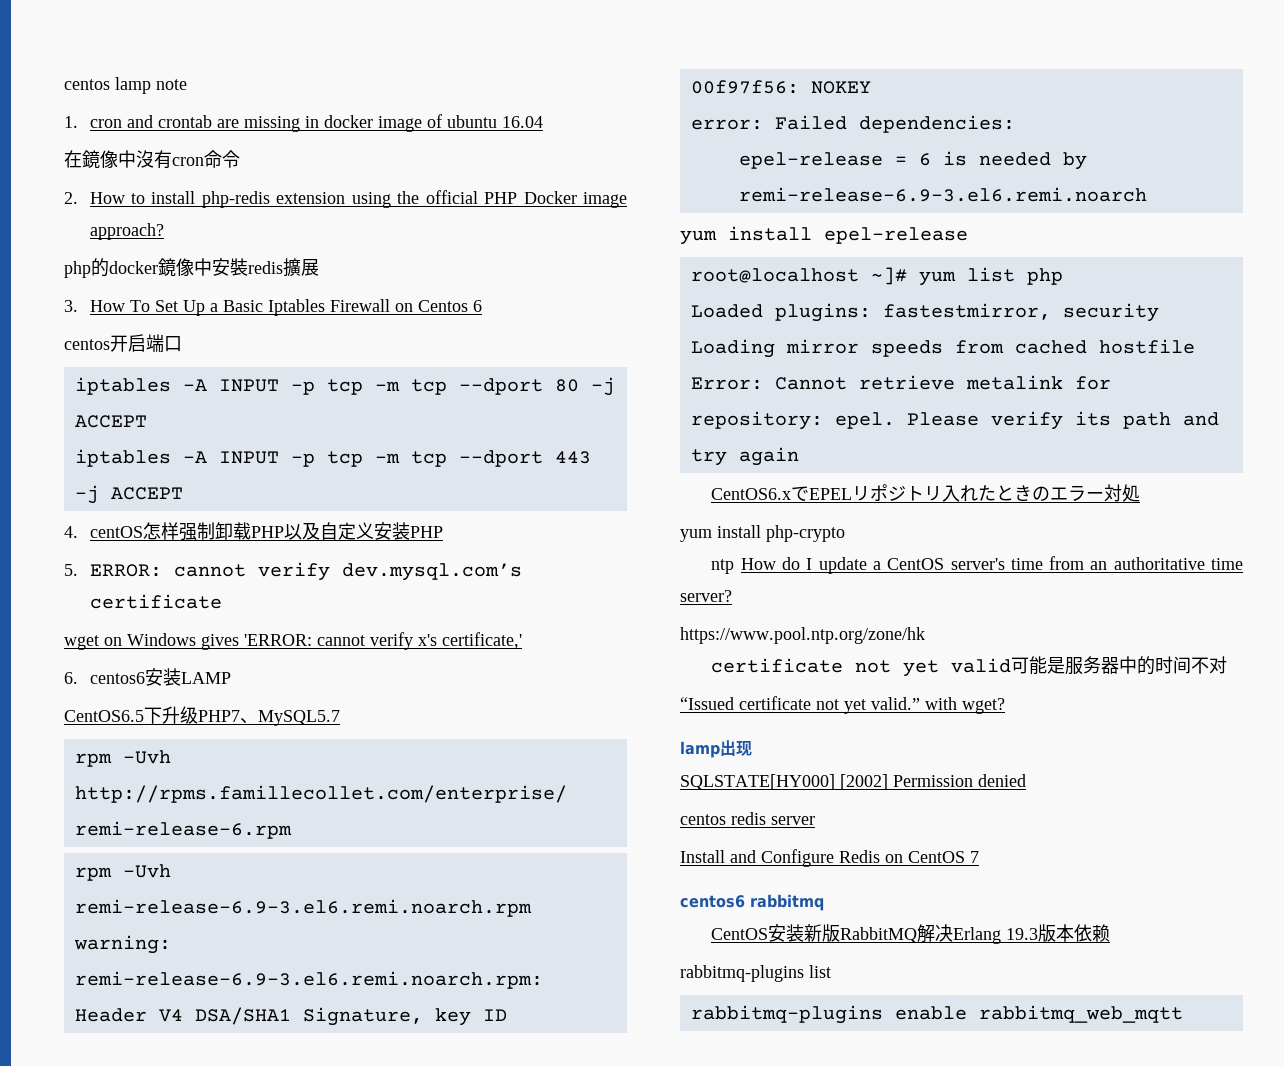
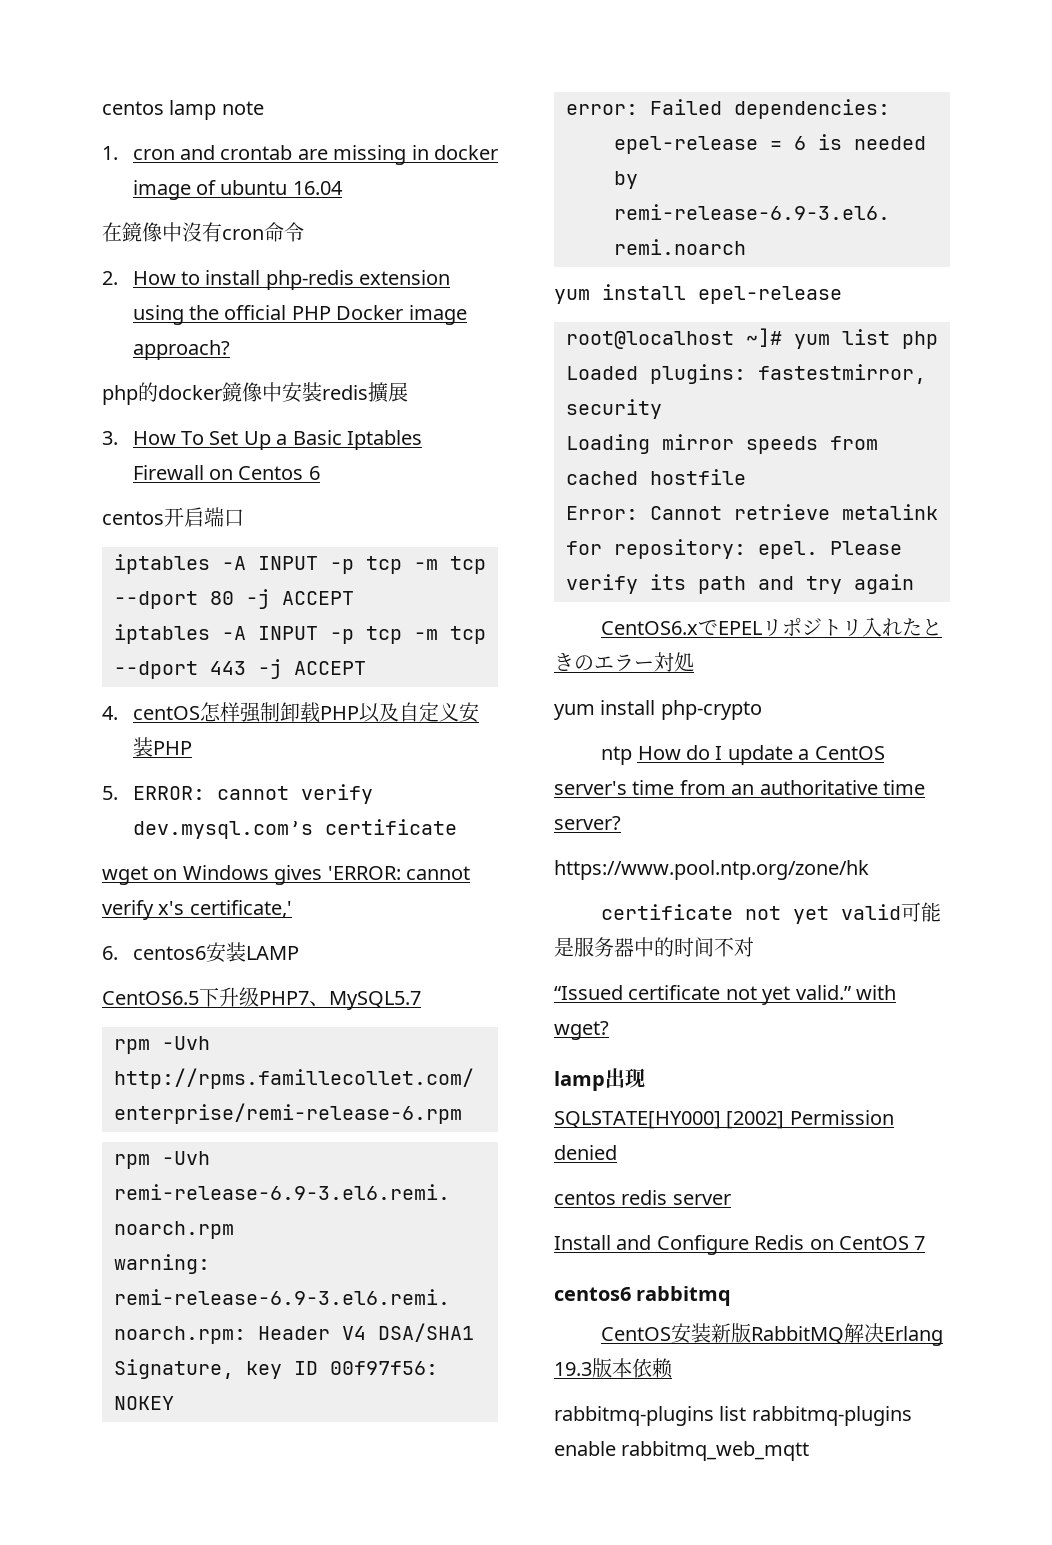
- rabbitmq-plugins list
- rabbitmq-plugins enable rabbitmq_web_mqtt
+ rabbitmq-plugins list rabbitmq-plugins enable rabbitmq_web_mqtt

